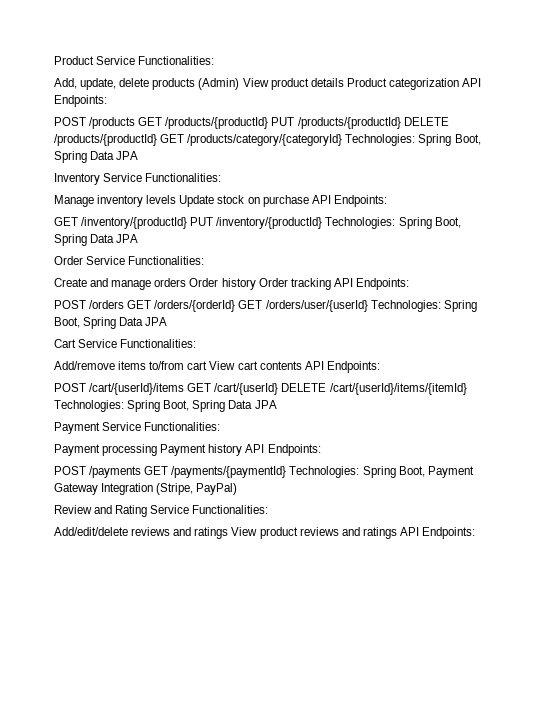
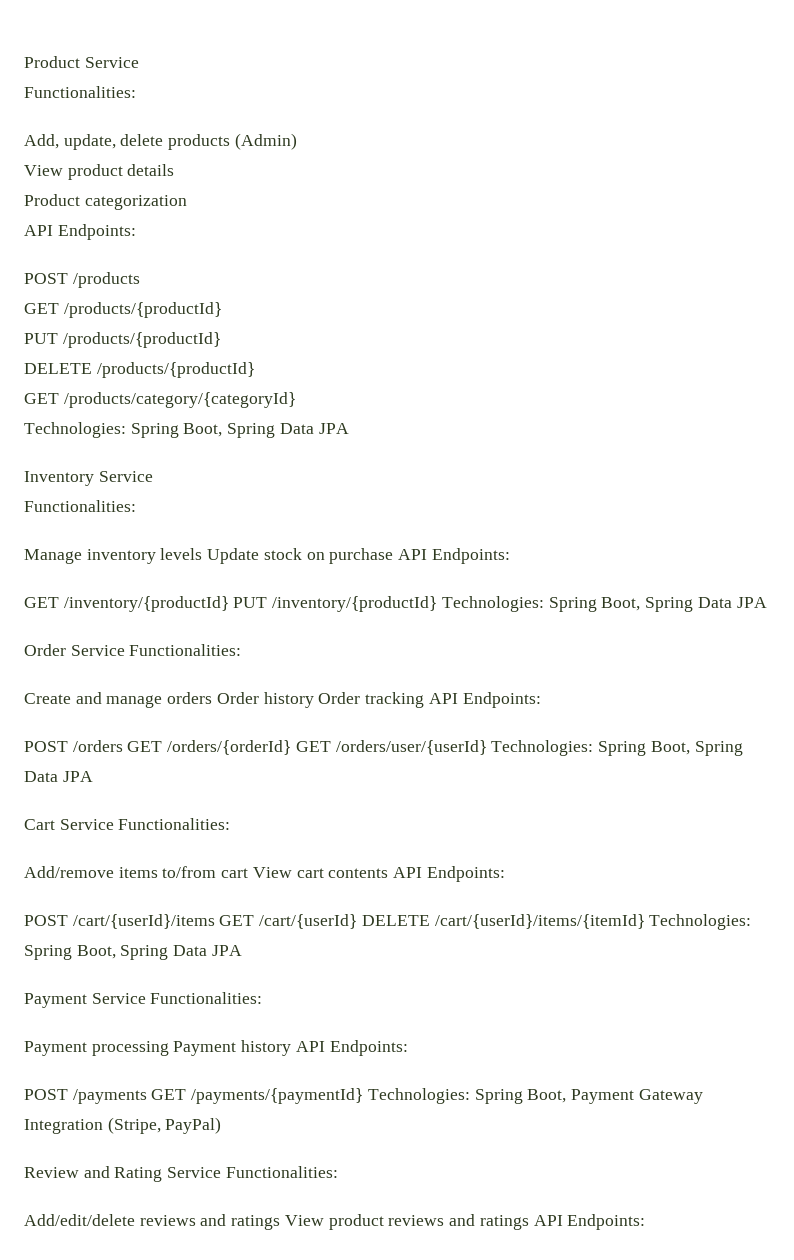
- Product Service Functionalities:
+ Product Service
+ Functionalities:
- Add, update, delete products (Admin) View product details Product categorization API Endpoints:
+ Add, update, delete products (Admin)
+ View product details
+ Product categorization
+ API Endpoints:
- POST /products GET /products/{productId} PUT /products/{productId} DELETE /products/{productId} GET /products/category/{categoryId} Technologies: Spring Boot, Spring Data JPA
+ POST /products
+ GET /products/{productId}
+ PUT /products/{productId}
+ DELETE /products/{productId}
+ GET /products/category/{categoryId}
+ Technologies: Spring Boot, Spring Data JPA
- Inventory Service Functionalities:
+ Inventory Service
+ Functionalities:

